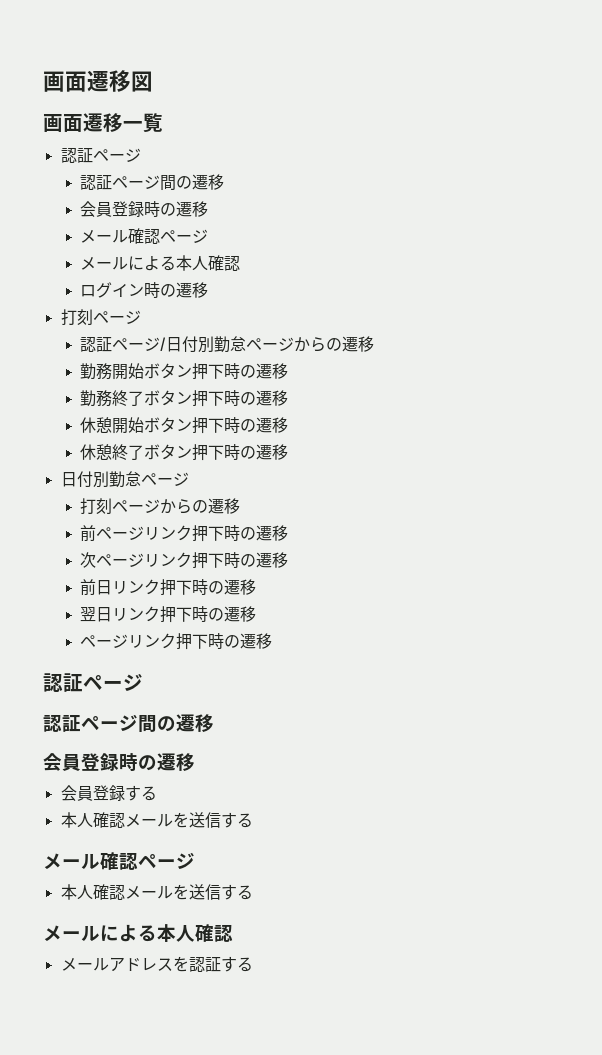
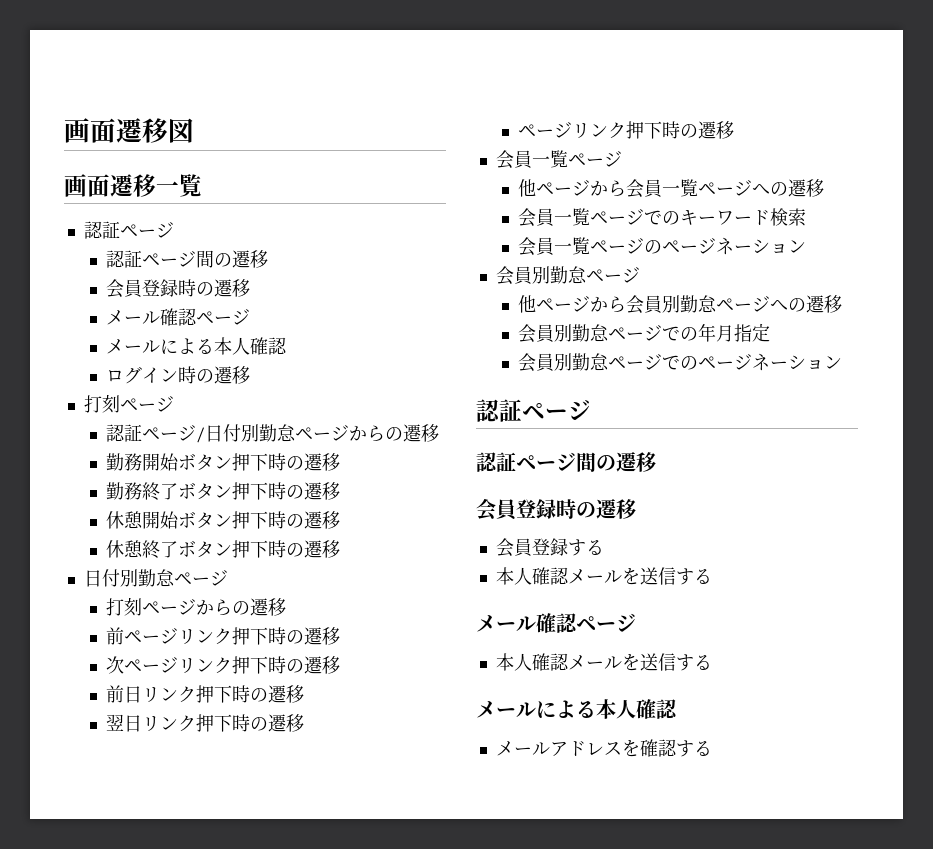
  翌日リンク押下時の遷移
  ページリンク押下時の遷移
+ 会員一覧ページ
+ 他ページから会員一覧ページへの遷移
+ 会員一覧ページでのキーワード検索
+ 会員一覧ページのページネーション
+ 会員別勤怠ページ
+ 他ページから会員別勤怠ページへの遷移
+ 会員別勤怠ページでの年月指定
+ 会員別勤怠ページでのページネーション
- メールアドレスを認証する
+ メールアドレスを確認する

